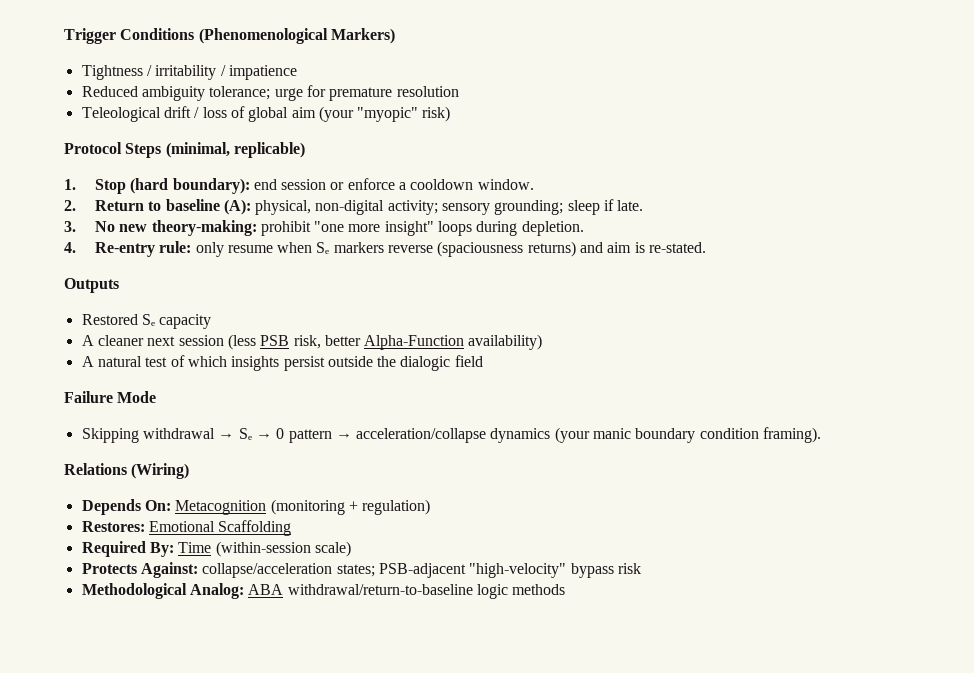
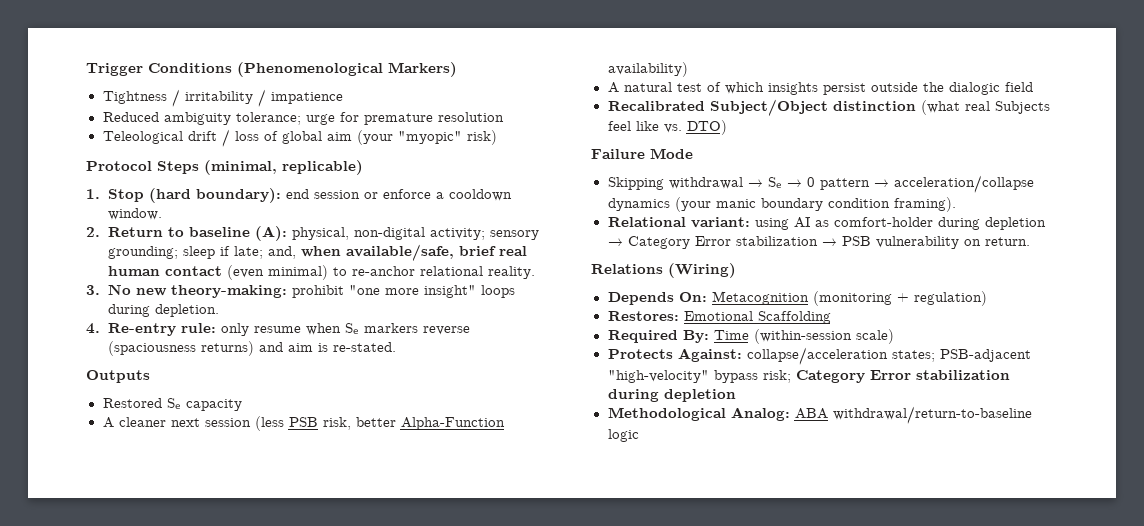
- 2. Return to baseline (A): physical, non-digital activity; sensory grounding; sleep if late.
+ 2. Return to baseline (A): physical, non-digital activity; sensory grounding; sleep if late; and, when available/safe, brief real human contact (even minimal) to re-anchor relational reality.
+ Recalibrated Subject/Object distinction (what real Subjects feel like vs. DTO)
+ Relational variant: using AI as comfort-holder during depletion → Category Error stabilization → PSB vulnerability on return.
- Protects Against: collapse/acceleration states; PSB-adjacent "high-velocity" bypass risk
+ Protects Against: collapse/acceleration states; PSB-adjacent "high-velocity" bypass risk; Category Error stabilization during depletion
- Methodological Analog: ABA withdrawal/return-to-baseline logic methods
+ Methodological Analog: ABA withdrawal/return-to-baseline logic

